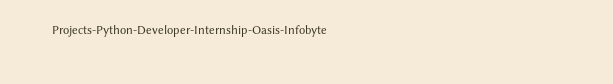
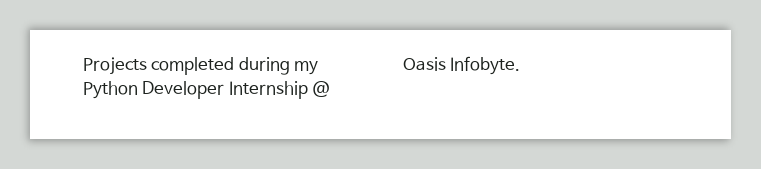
- Projects-Python-Developer-Internship-Oasis-Infobyte
+ Projects completed during my Python Developer Internship @ Oasis Infobyte.

